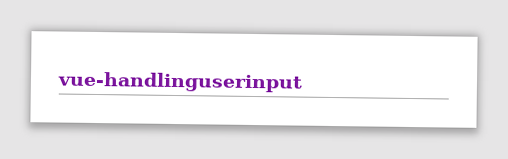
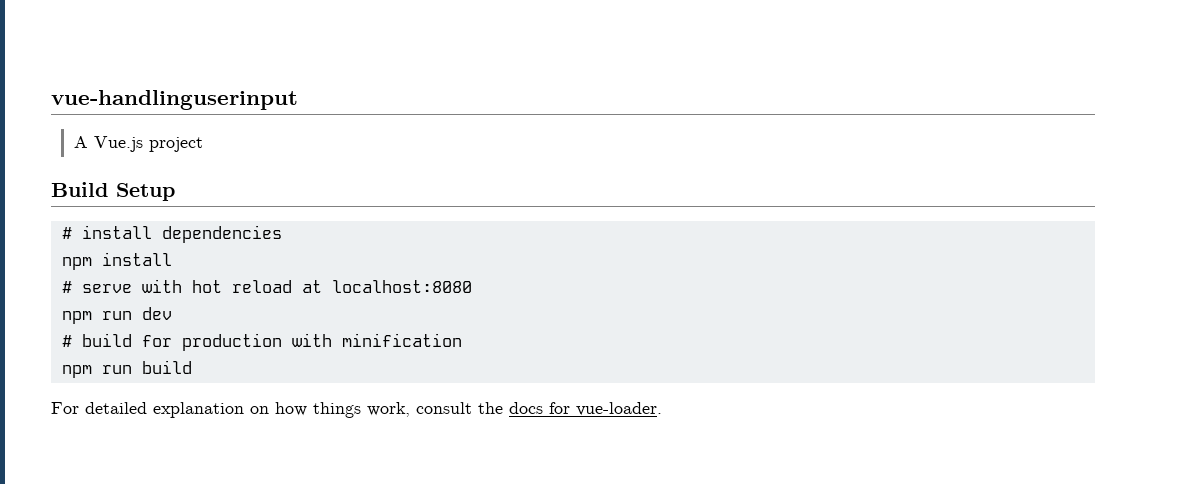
+ A Vue.js project
+ Build Setup
+ # install dependencies
+ npm install
+ # serve with hot reload at localhost:8080
+ npm run dev
+ # build for production with minification
+ npm run build
+ For detailed explanation on how things work, consult the docs for vue-loader.

